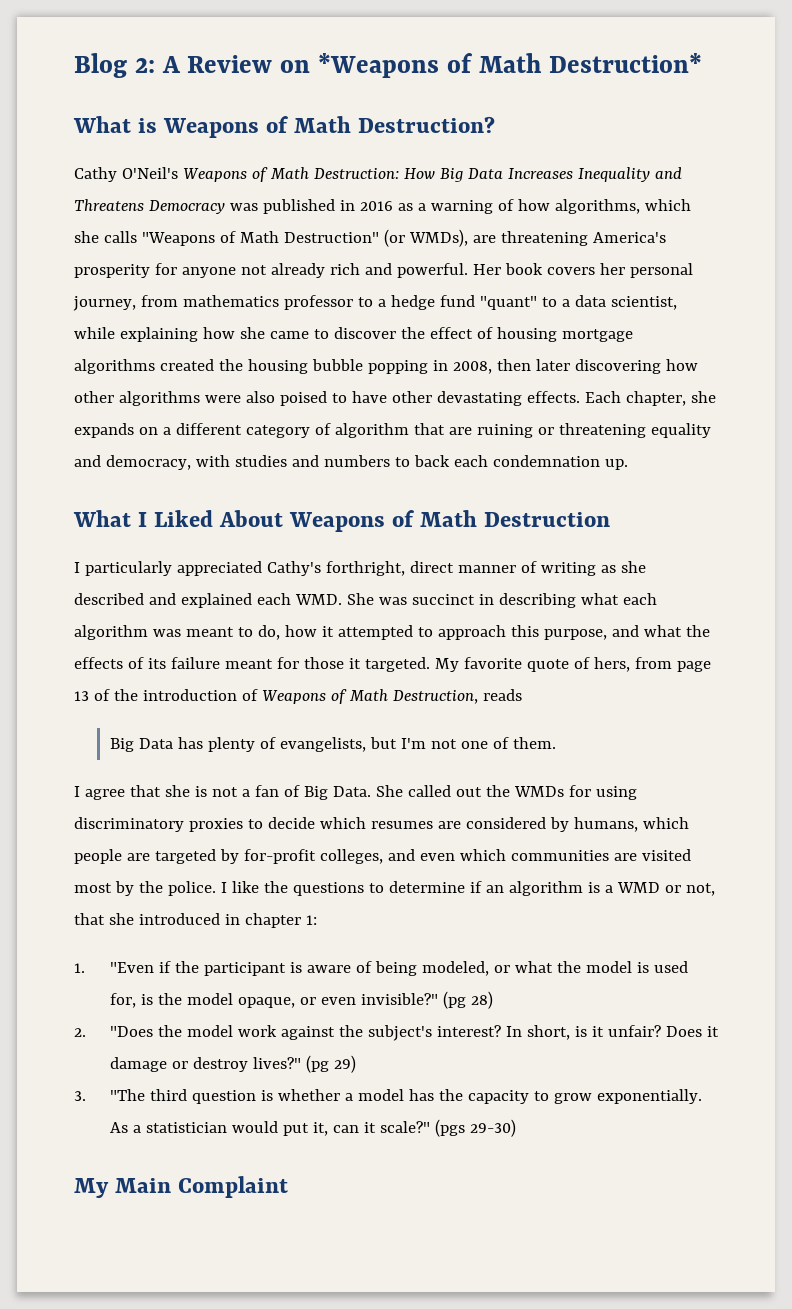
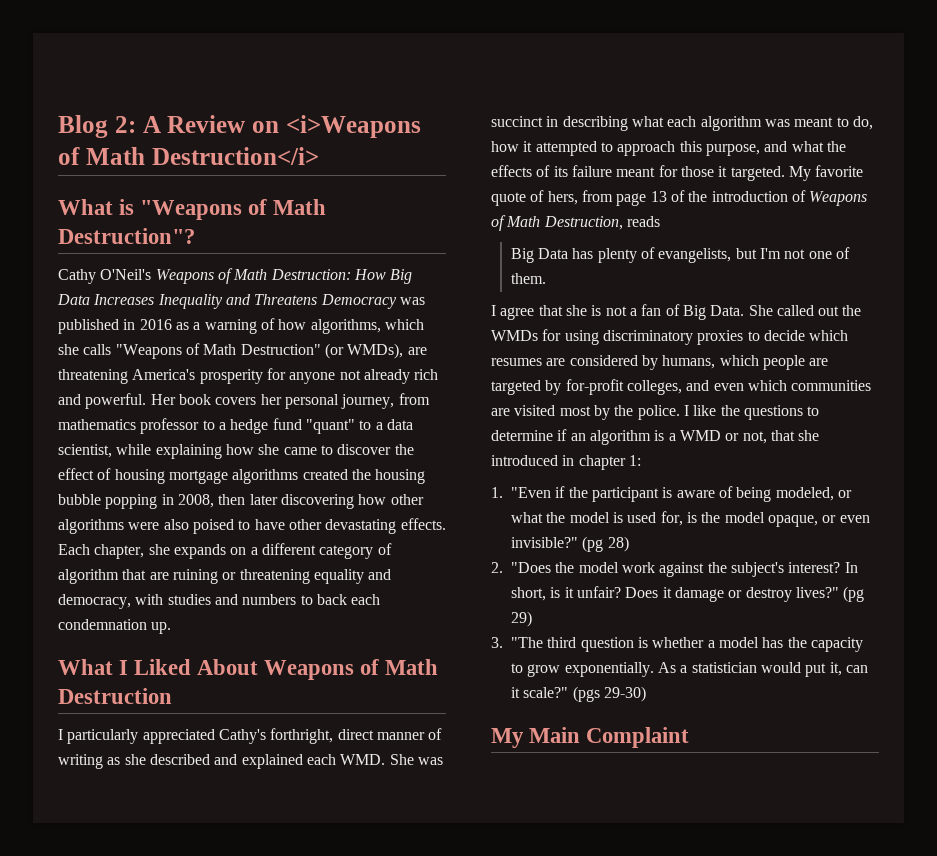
- Blog 2: A Review on *Weapons of Math Destruction*
+ Blog 2: A Review on <i>Weapons of Math Destruction</i>
- What is Weapons of Math Destruction?
+ What is "Weapons of Math Destruction"?

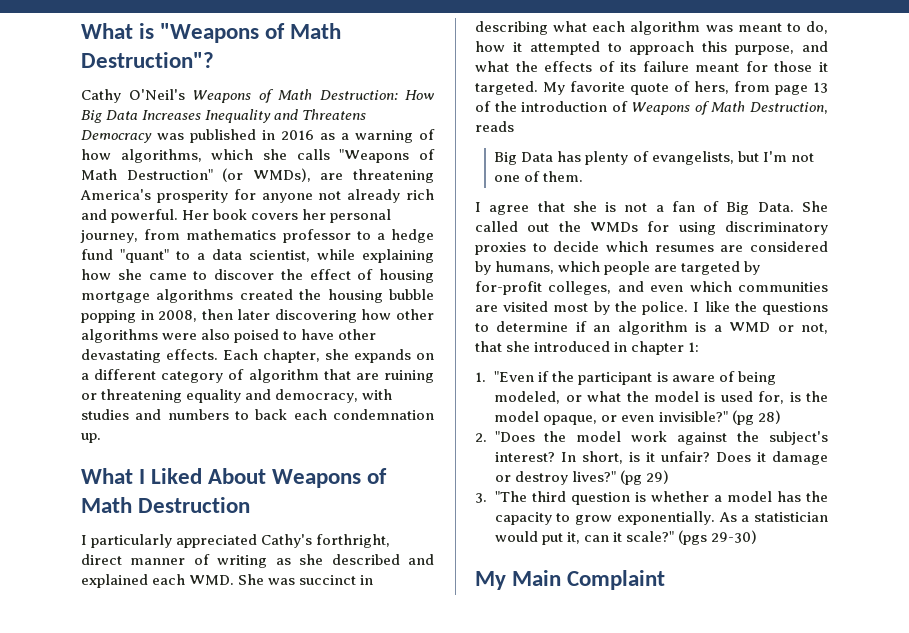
- Blog 2: A Review on <i>Weapons of Math Destruction</i>

